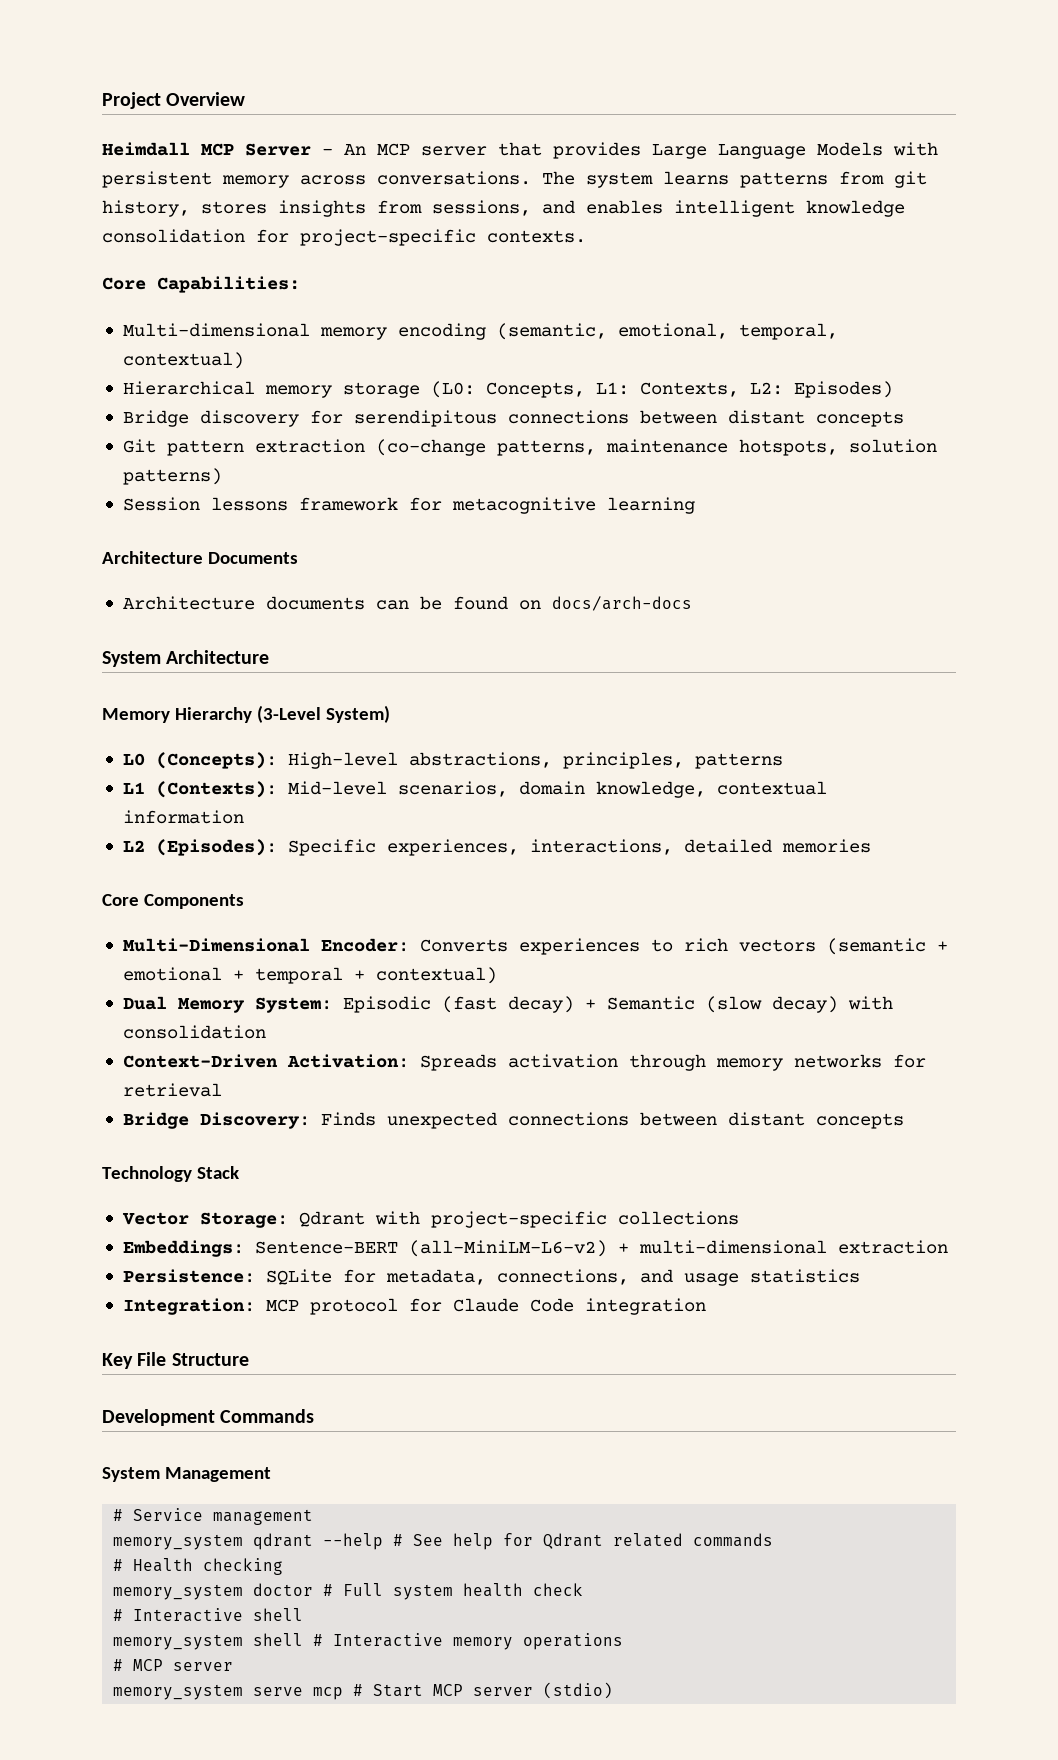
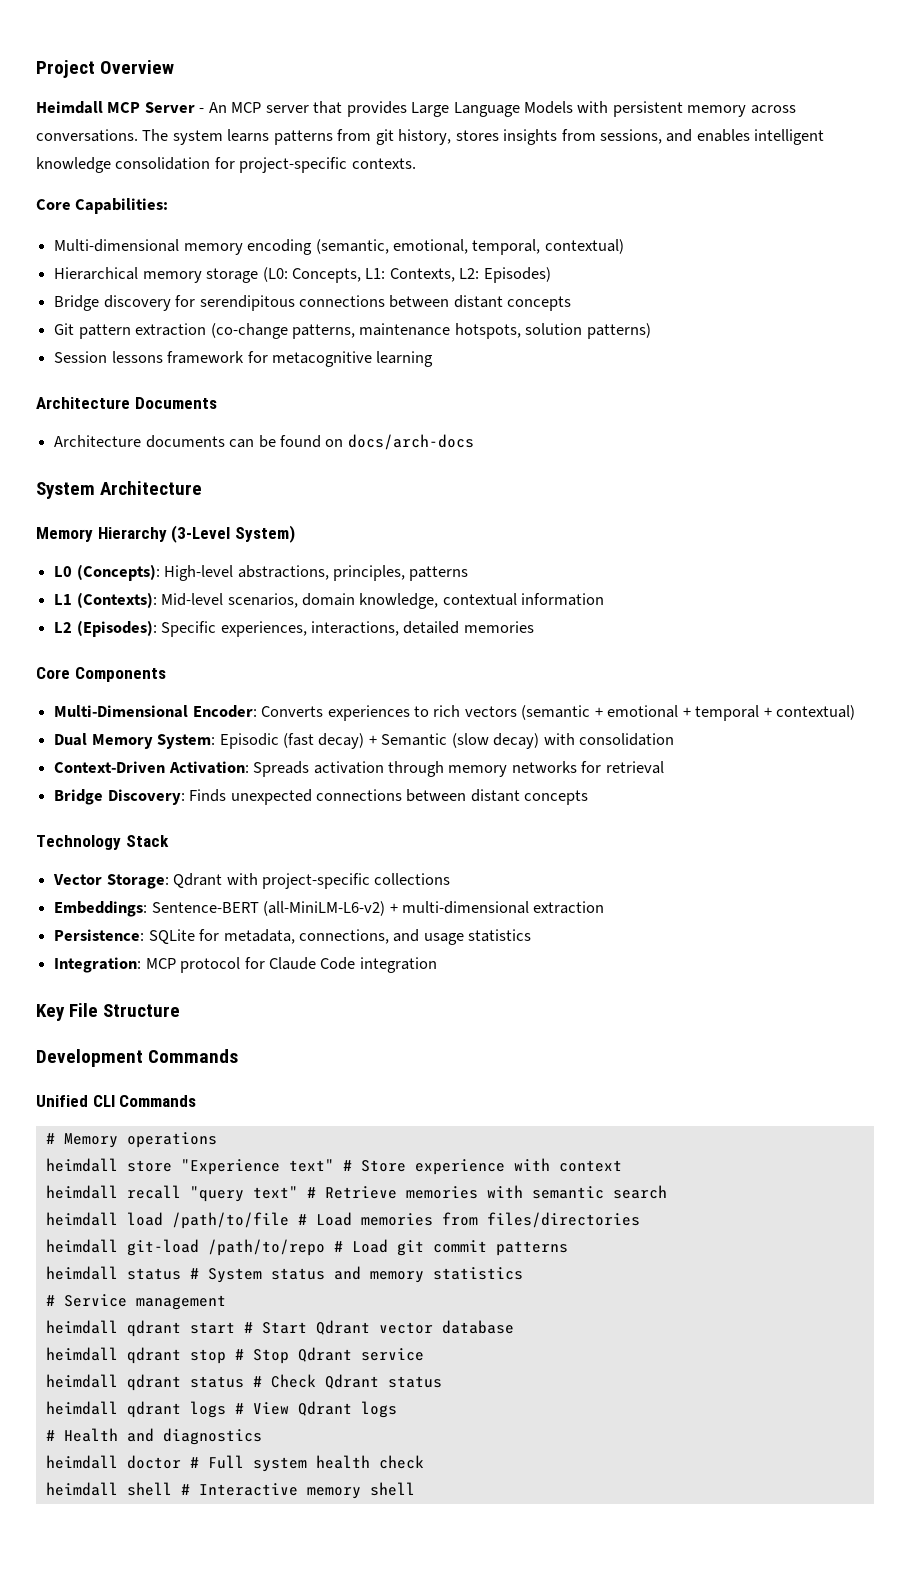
- System Management
+ Unified CLI Commands
+ # Memory operations
+ heimdall store "Experience text" # Store experience with context
+ heimdall recall "query text" # Retrieve memories with semantic search
+ heimdall load /path/to/file # Load memories from files/directories
+ heimdall git-load /path/to/repo # Load git commit patterns
+ heimdall status # System status and memory statistics
  # Service management
- memory_system qdrant --help # See help for Qdrant related commands
+ heimdall qdrant start # Start Qdrant vector database
+ heimdall qdrant stop # Stop Qdrant service
+ heimdall qdrant status # Check Qdrant status
+ heimdall qdrant logs # View Qdrant logs
- # Health checking
- memory_system doctor # Full system health check
+ # Health and diagnostics
+ heimdall doctor # Full system health check
- # Interactive shell
- memory_system shell # Interactive memory operations
- # MCP server
- memory_system serve mcp # Start MCP server (stdio)
+ heimdall shell # Interactive memory shell

